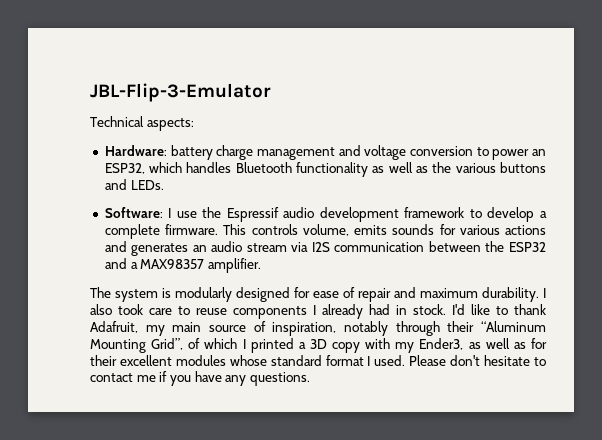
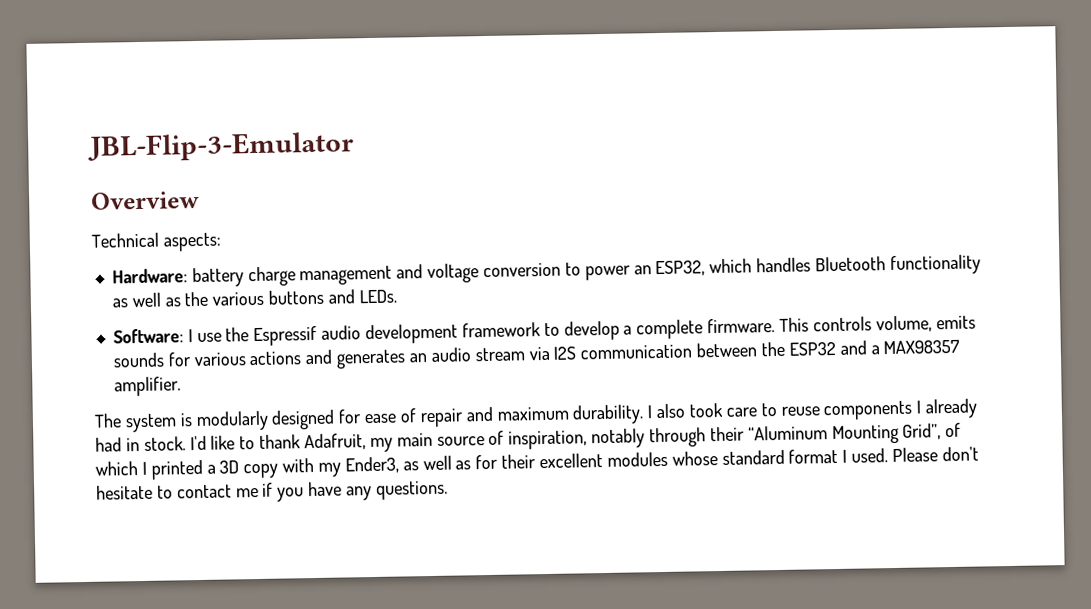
+ Overview

